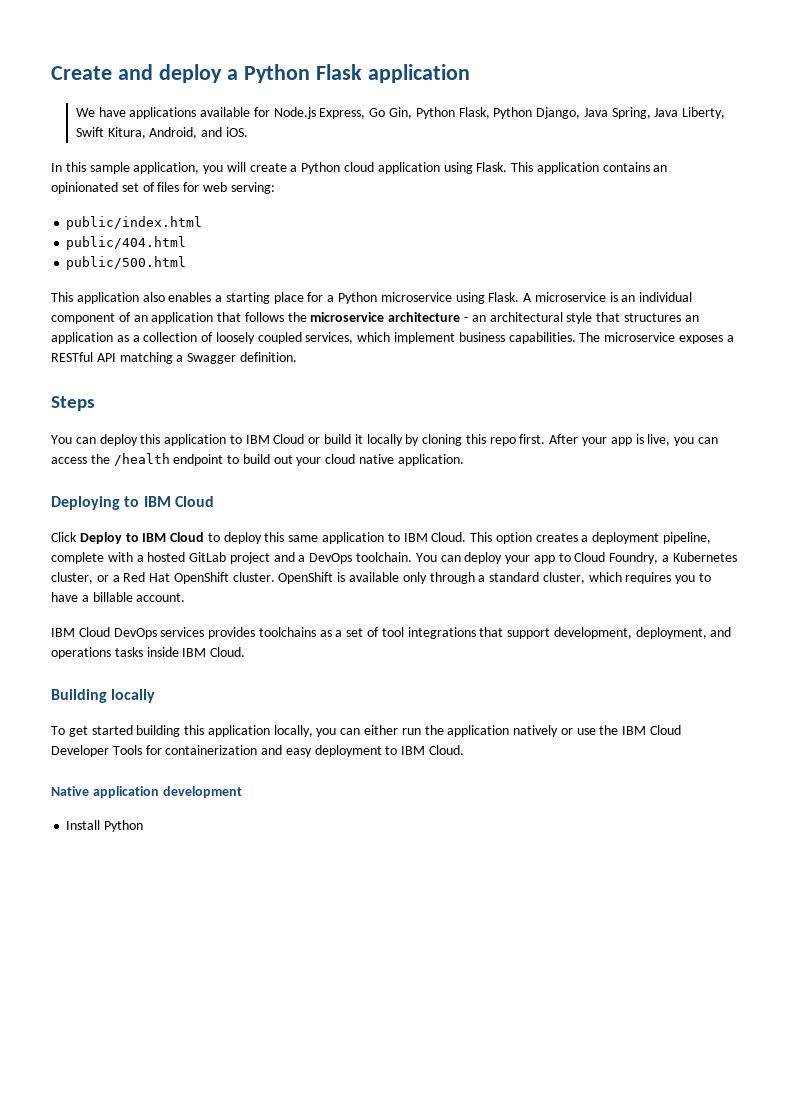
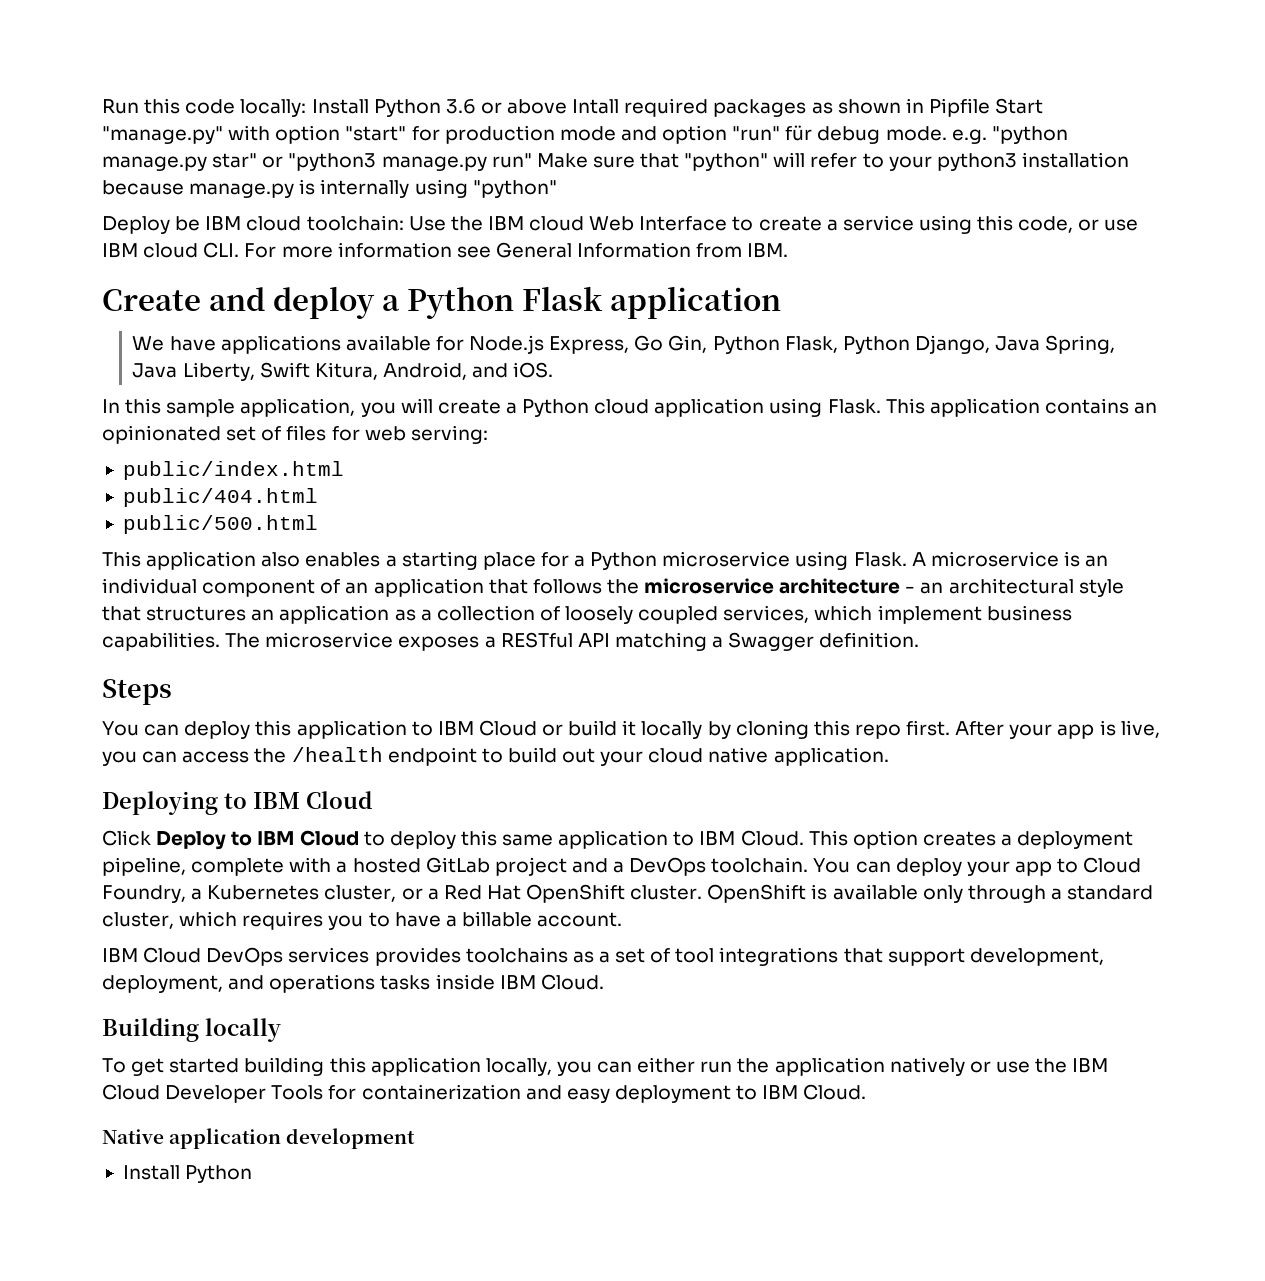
+ Run this code locally: Install Python 3.6 or above Intall required packages as shown in Pipfile Start "manage.py" with option "start" for production mode and option "run" für debug mode. e.g. "python manage.py star" or "python3 manage.py run" Make sure that "python" will refer to your python3 installation because manage.py is internally using "python"
+ Deploy be IBM cloud toolchain: Use the IBM cloud Web Interface to create a service using this code, or use IBM cloud CLI. For more information see General Information from IBM.

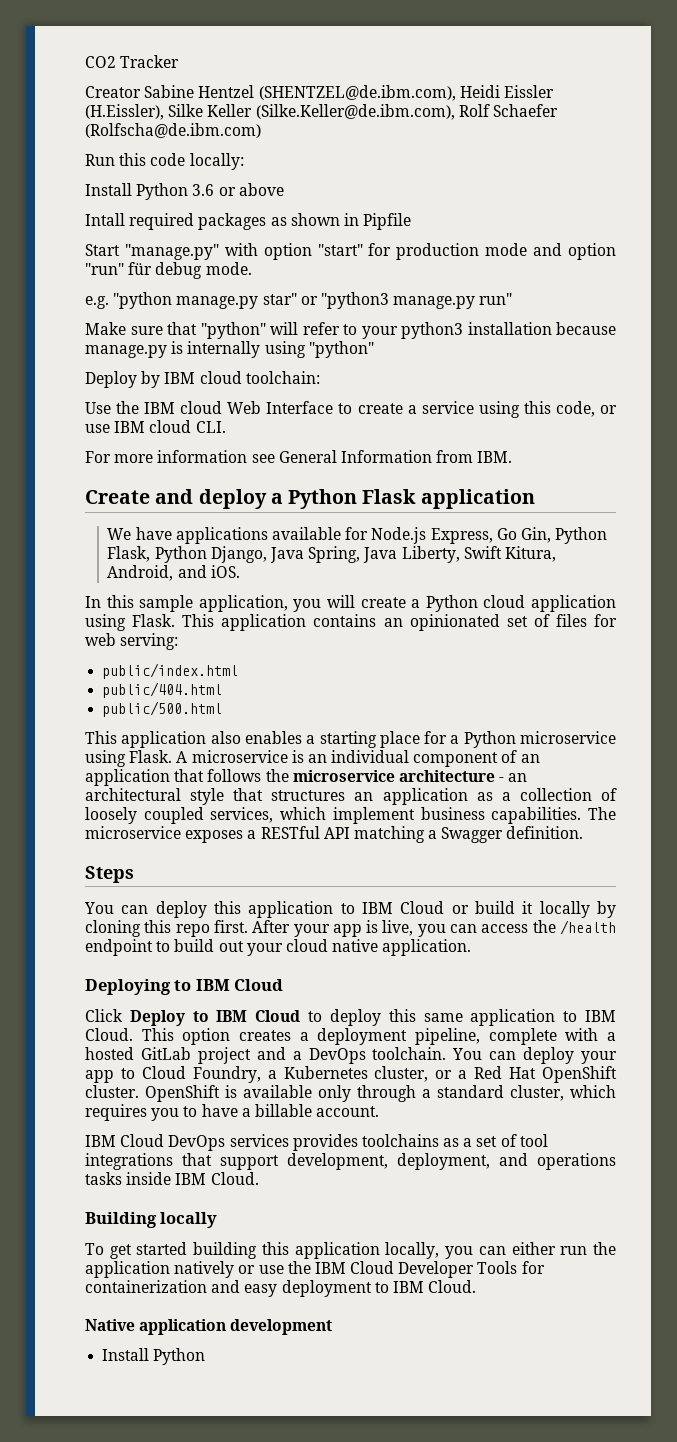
+ CO2 Tracker
+ Creator Sabine Hentzel (SHENTZEL@de.ibm.com), Heidi Eissler (H.Eissler), Silke Keller (Silke.Keller@de.ibm.com), Rolf Schaefer (Rolfscha@de.ibm.com)
- Run this code locally: Install Python 3.6 or above Intall required packages as shown in Pipfile Start "manage.py" with option "start" for production mode and option "run" für debug mode. e.g. "python manage.py star" or "python3 manage.py run" Make sure that "python" will refer to your python3 installation because manage.py is internally using "python"
+ Run this code locally:
+ Install Python 3.6 or above
+ Intall required packages as shown in Pipfile
+ Start "manage.py" with option "start" for production mode and option "run" für debug mode.
+ e.g. "python manage.py star" or "python3 manage.py run"
+ Make sure that "python" will refer to your python3 installation because manage.py is internally using "python"
- Deploy be IBM cloud toolchain: Use the IBM cloud Web Interface to create a service using this code, or use IBM cloud CLI. For more information see General Information from IBM.
+ Deploy by IBM cloud toolchain:
+ Use the IBM cloud Web Interface to create a service using this code, or use IBM cloud CLI.
+ For more information see General Information from IBM.

